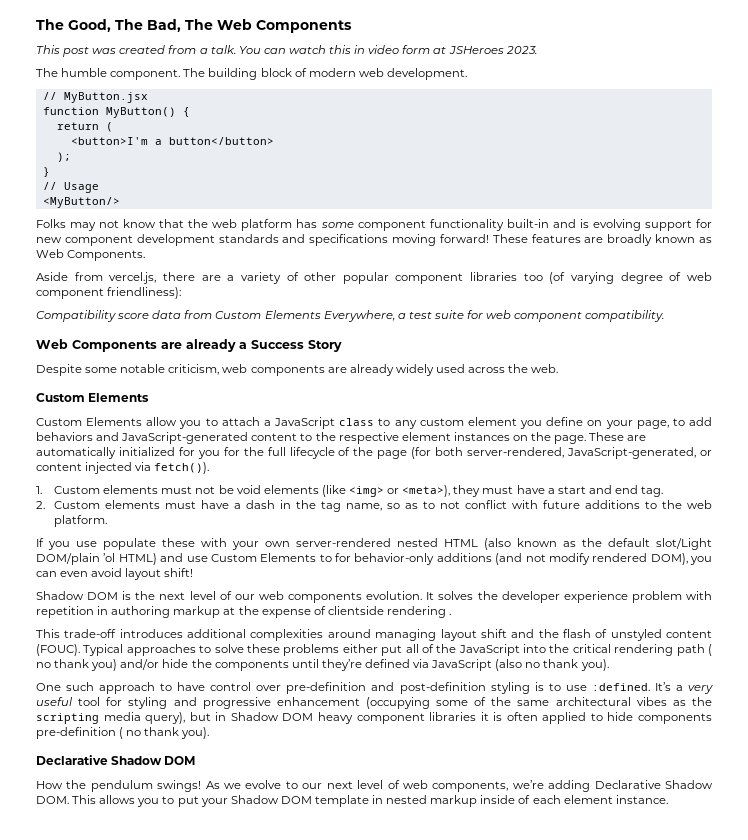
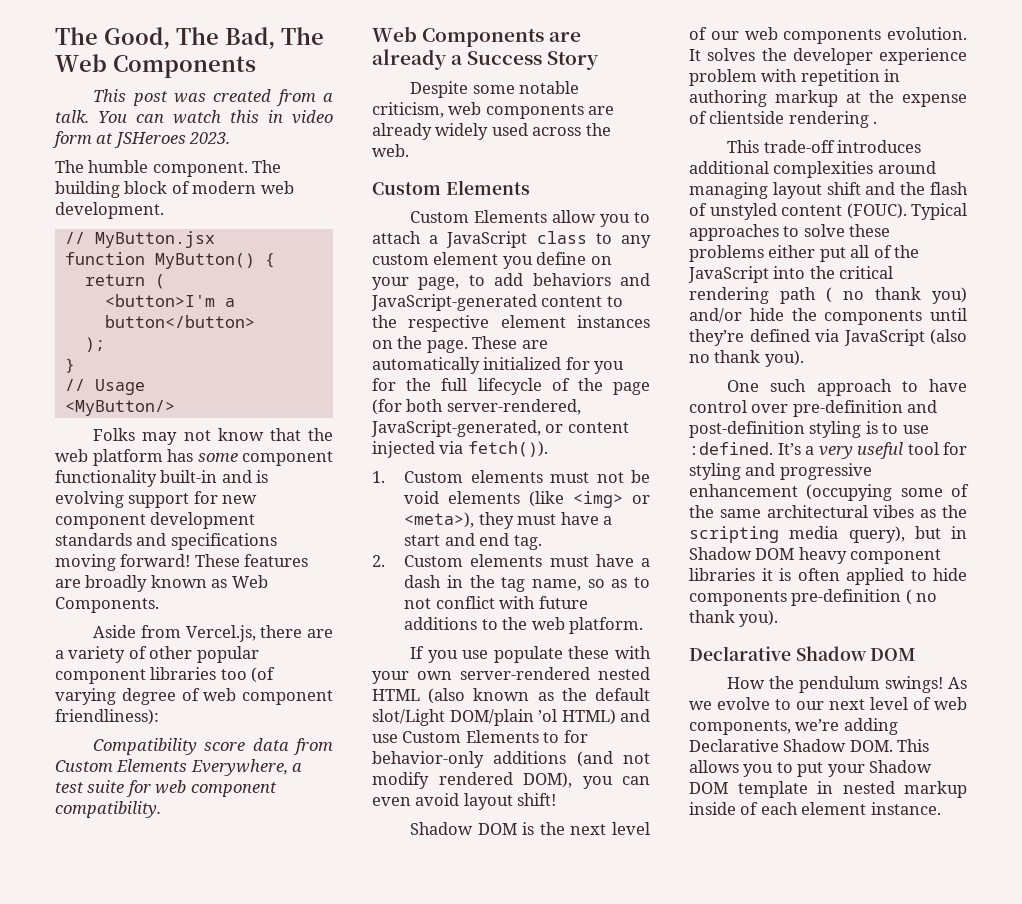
- Aside from vercel.js, there are a variety of other popular component libraries too (of varying degree of web component friendliness):
+ Aside from Vercel.js, there are a variety of other popular component libraries too (of varying degree of web component friendliness):

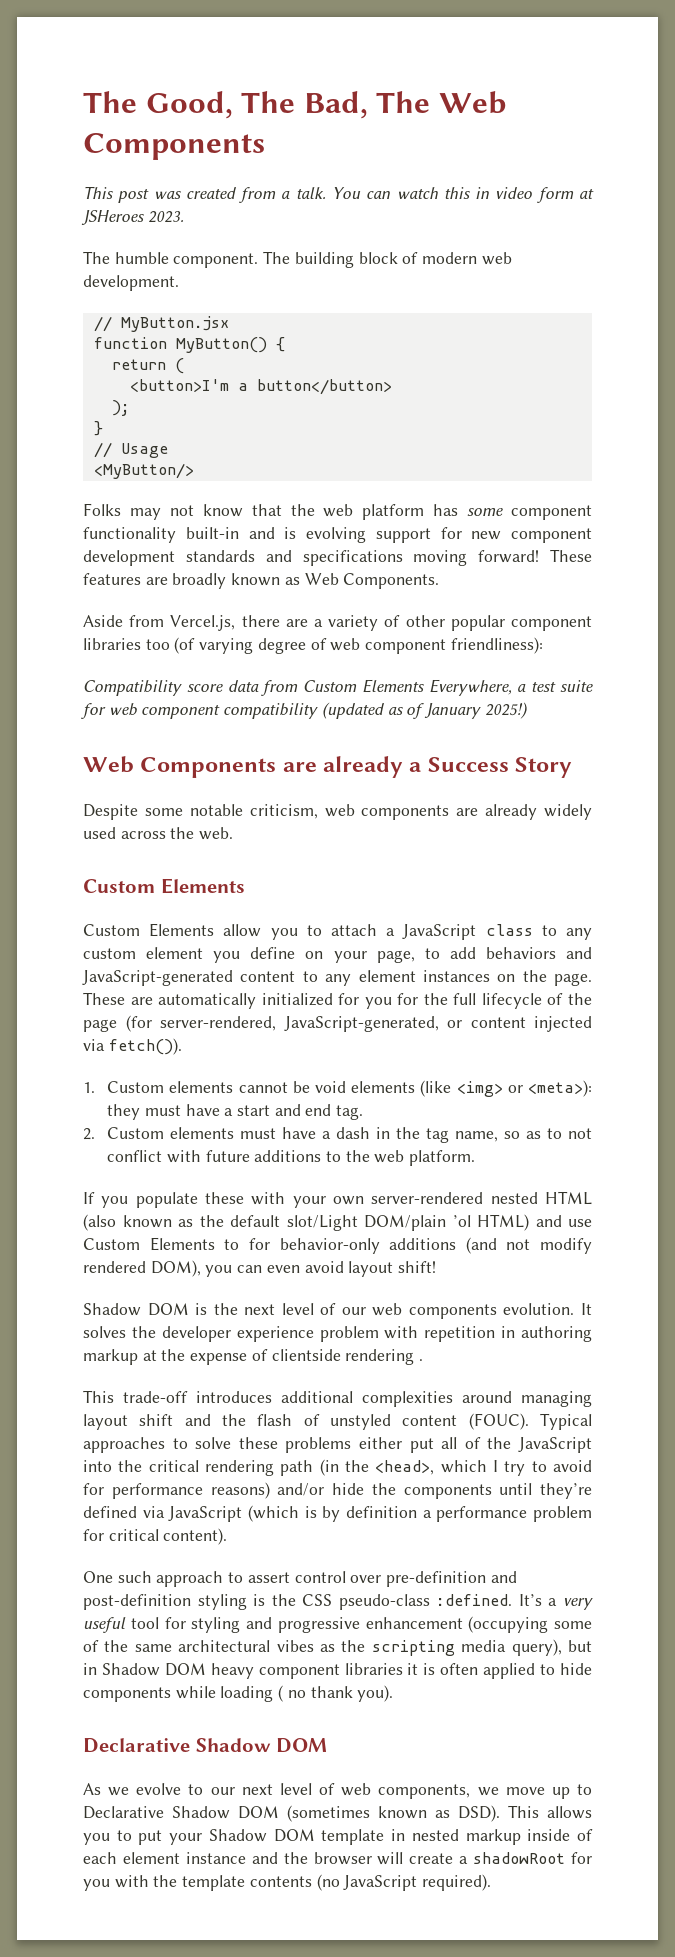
- Compatibility score data from Custom Elements Everywhere, a test suite for web component compatibility.
+ Compatibility score data from Custom Elements Everywhere, a test suite for web component compatibility (updated as of January 2025!)
- Custom Elements allow you to attach a JavaScript class to any custom element you define on your page, to add behaviors and JavaScript-generated content to the respective element instances on the page.
+ Custom Elements allow you to attach a JavaScript class to any custom element you define on your page, to add behaviors and JavaScript-generated content to any element instances on the page.
- These are automatically initialized for you for the full lifecycle of the page (for both server-rendered, JavaScript-generated, or content injected via fetch()).
+ These are automatically initialized for you for the full lifecycle of the page (for server-rendered, JavaScript-generated, or content injected via fetch()).
- 1. Custom elements must not be void elements (like <img> or <meta>), they must have a start and end tag.
+ 1. Custom elements cannot be void elements (like <img> or <meta>): they must have a start and end tag.
- If you use populate these with your own server-rendered nested HTML (also known as the default slot/Light DOM/plain ’ol HTML) and use Custom Elements to for behavior-only additions (and not modify rendered DOM), you can even avoid layout shift!
+ If you populate these with your own server-rendered nested HTML (also known as the default slot/Light DOM/plain ’ol HTML) and use Custom Elements to for behavior-only additions (and not modify rendered DOM), you can even avoid layout shift!
- Typical approaches to solve these problems either put all of the JavaScript into the critical rendering path ( no thank you) and/or hide the components until they’re defined via JavaScript (also no thank you).
+ Typical approaches to solve these problems either put all of the JavaScript into the critical rendering path (in the <head>, which I try to avoid for performance reasons) and/or hide the components until they’re defined via JavaScript (which is by definition a performance problem for critical content).
- One such approach to have control over pre-definition and post-definition styling is to use :defined.
+ One such approach to assert control over pre-definition and post-definition styling is the CSS pseudo-class :defined.
- It’s a very useful tool for styling and progressive enhancement (occupying some of the same architectural vibes as the scripting media query), but in Shadow DOM heavy component libraries it is often applied to hide components pre-definition ( no thank you).
+ It’s a very useful tool for styling and progressive enhancement (occupying some of the same architectural vibes as the scripting media query), but in Shadow DOM heavy component libraries it is often applied to hide components while loading ( no thank you).
- How the pendulum swings! As we evolve to our next level of web components, we’re adding Declarative Shadow DOM. This allows you to put your Shadow DOM template in nested markup inside of each element instance.
+ As we evolve to our next level of web components, we move up to Declarative Shadow DOM (sometimes known as DSD). This allows you to put your Shadow DOM template in nested markup inside of each element instance and the browser will create a shadowRoot for you with the template contents (no JavaScript required).

